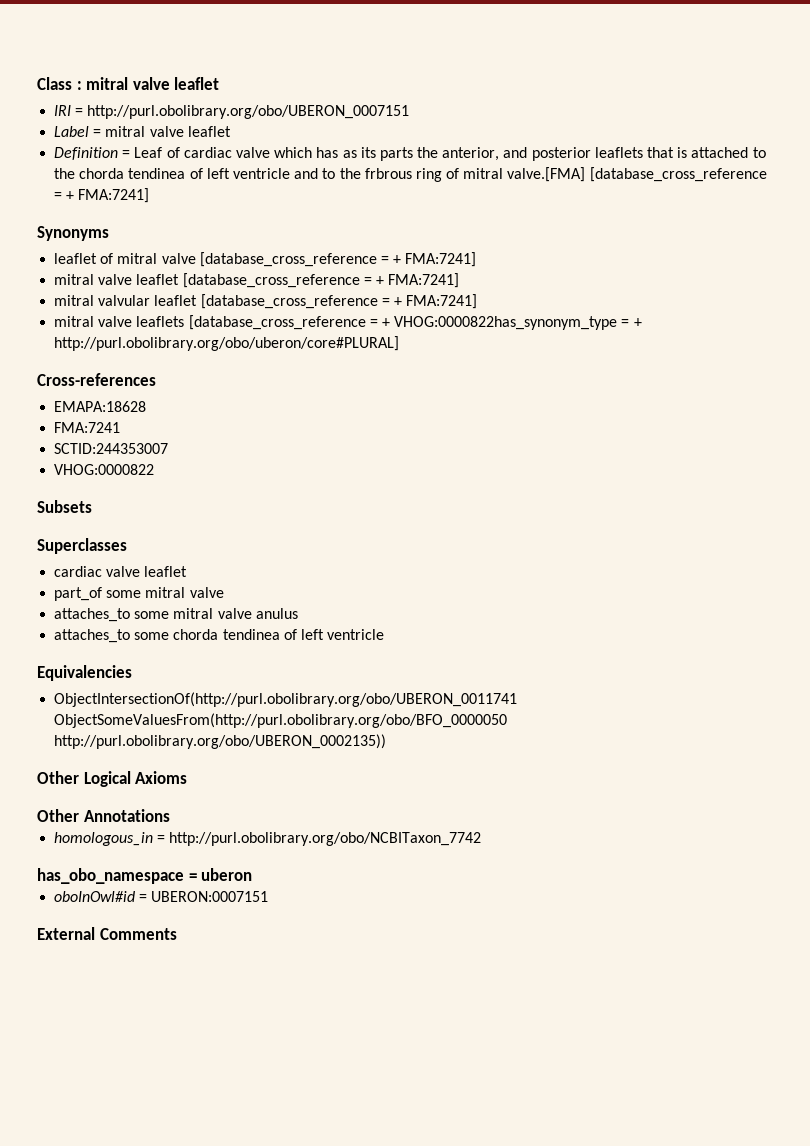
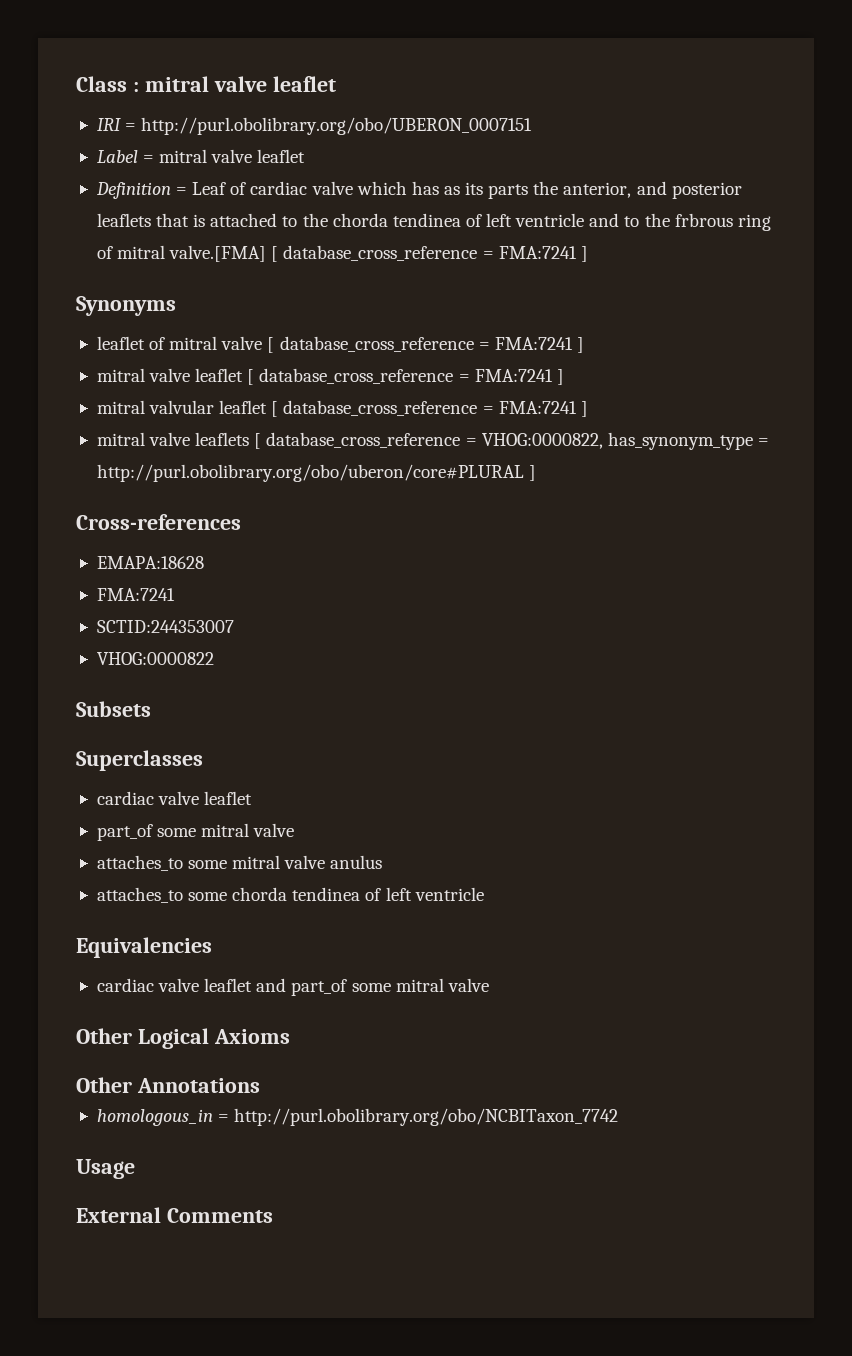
- Definition = Leaf of cardiac valve which has as its parts the anterior, and posterior leaflets that is attached to the chorda tendinea of left ventricle and to the frbrous ring of mitral valve.[FMA] [database_cross_reference = + FMA:7241]
+ Definition = Leaf of cardiac valve which has as its parts the anterior, and posterior leaflets that is attached to the chorda tendinea of left ventricle and to the frbrous ring of mitral valve.[FMA] [ database_cross_reference = FMA:7241 ]
- leaflet of mitral valve [database_cross_reference = + FMA:7241]
- mitral valve leaflet [database_cross_reference = + FMA:7241]
- mitral valvular leaflet [database_cross_reference = + FMA:7241]
- mitral valve leaflets [database_cross_reference = + VHOG:0000822has_synonym_type = + http://purl.obolibrary.org/obo/uberon/core#PLURAL]
+ leaflet of mitral valve [ database_cross_reference = FMA:7241 ]
+ mitral valve leaflet [ database_cross_reference = FMA:7241 ]
+ mitral valvular leaflet [ database_cross_reference = FMA:7241 ]
+ mitral valve leaflets [ database_cross_reference = VHOG:0000822, has_synonym_type = http://purl.obolibrary.org/obo/uberon/core#PLURAL ]
- ObjectIntersectionOf(http://purl.obolibrary.org/obo/UBERON_0011741 ObjectSomeValuesFrom(http://purl.obolibrary.org/obo/BFO_0000050 http://purl.obolibrary.org/obo/UBERON_0002135))
+ cardiac valve leaflet and part_of some mitral valve
- has_obo_namespace = uberon
- oboInOwl#id = UBERON:0007151
+ Usage

